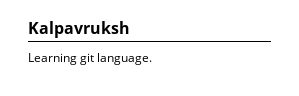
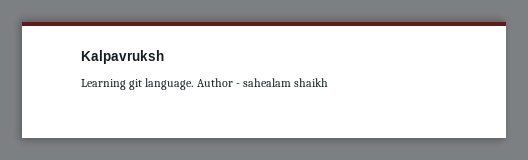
+ Author - sahealam shaikh

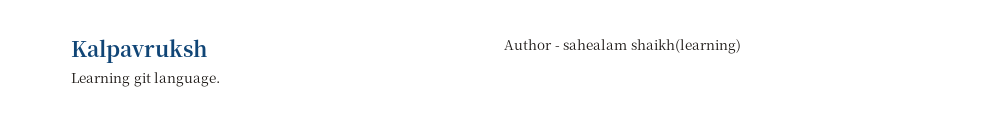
- Learning git language. Author - sahealam shaikh
+ Learning git language.
+ Author - sahealam shaikh(learning)

